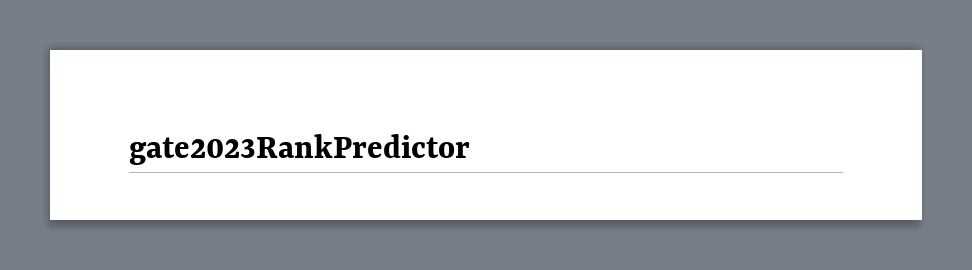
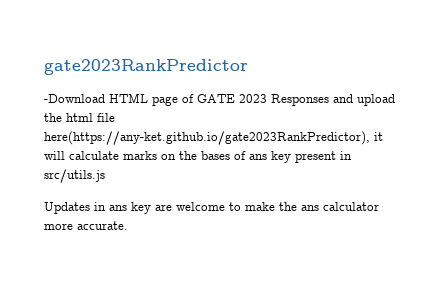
+ -Download HTML page of GATE 2023 Responses and upload the html file here(https://any-ket.github.io/gate2023RankPredictor), it will calculate marks on the bases of ans key present in src/utils.js
+ Updates in ans key are welcome to make the ans calculator more accurate.

